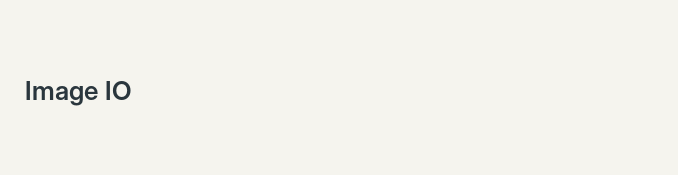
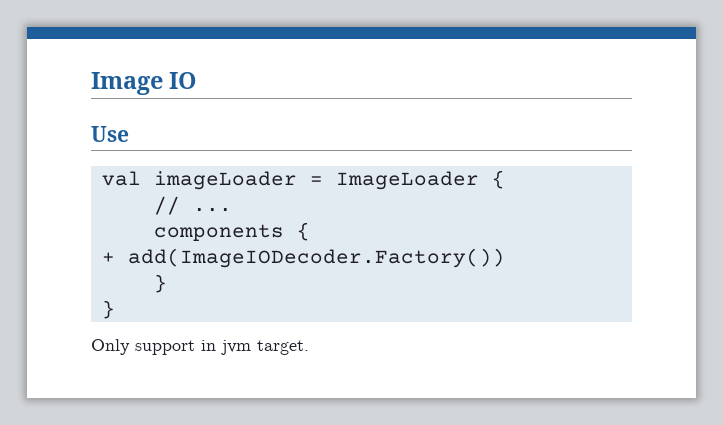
+ Use
+ val imageLoader = ImageLoader {
+ // ...
+ components {
+ + add(ImageIODecoder.Factory())
+ }
+ }
+ Only support in jvm target.

